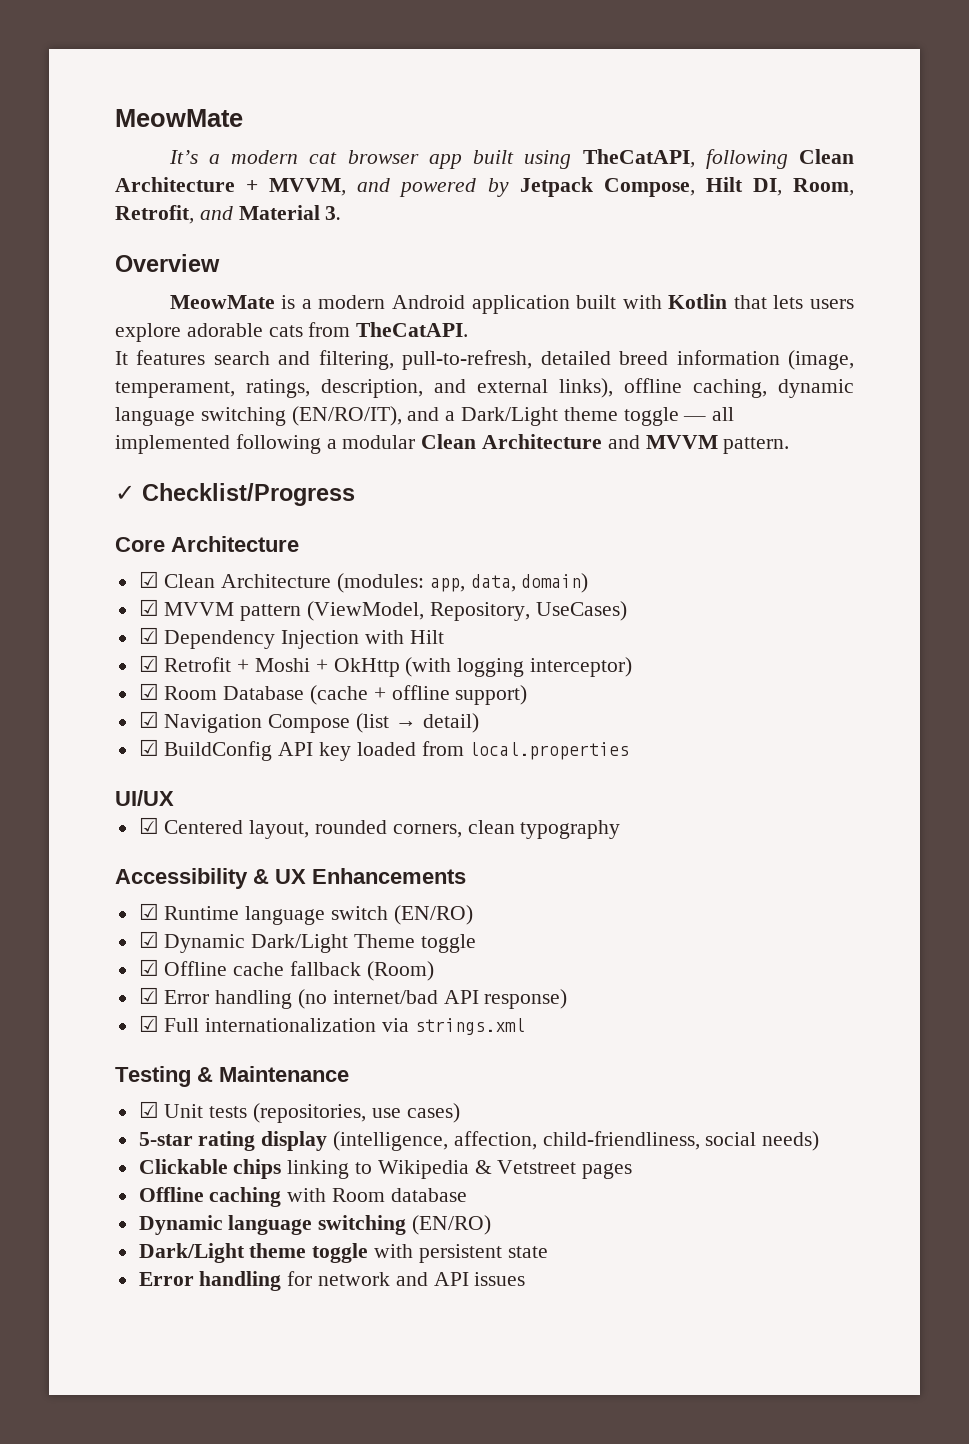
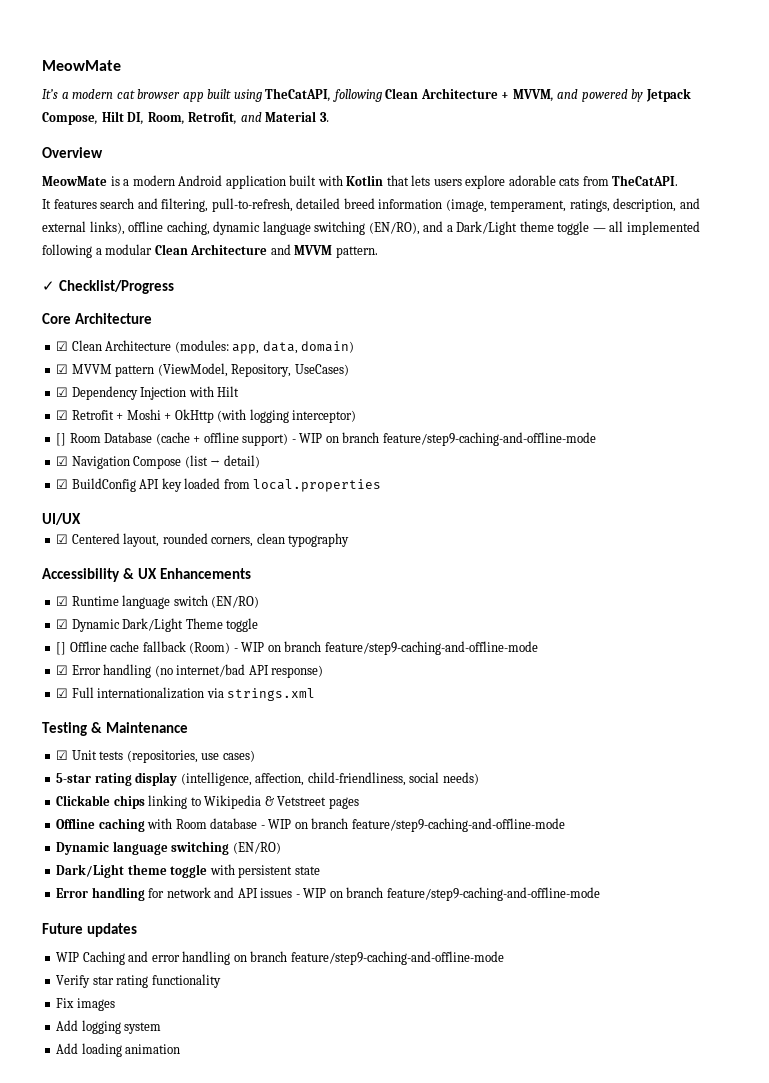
- It features search and filtering, pull-to-refresh, detailed breed information (image, temperament, ratings, description, and external links), offline caching, dynamic language switching (EN/RO/IT), and a Dark/Light theme toggle — all implemented following a modular Clean Architecture and MVVM pattern.
+ It features search and filtering, pull-to-refresh, detailed breed information (image, temperament, ratings, description, and external links), offline caching, dynamic language switching (EN/RO), and a Dark/Light theme toggle — all implemented following a modular Clean Architecture and MVVM pattern.
- ☑ Room Database (cache + offline support)
+ [] Room Database (cache + offline support) - WIP on branch feature/step9-caching-and-offline-mode
- ☑ Offline cache fallback (Room)
+ [] Offline cache fallback (Room) - WIP on branch feature/step9-caching-and-offline-mode
- Offline caching with Room database
+ Offline caching with Room database - WIP on branch feature/step9-caching-and-offline-mode
- Error handling for network and API issues
+ Error handling for network and API issues - WIP on branch feature/step9-caching-and-offline-mode
+ Future updates
+ WIP Caching and error handling on branch feature/step9-caching-and-offline-mode
+ Verify star rating functionality
+ Fix images
+ Add logging system
+ Add loading animation

